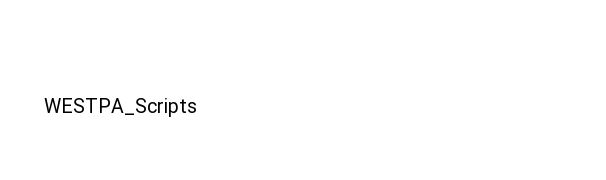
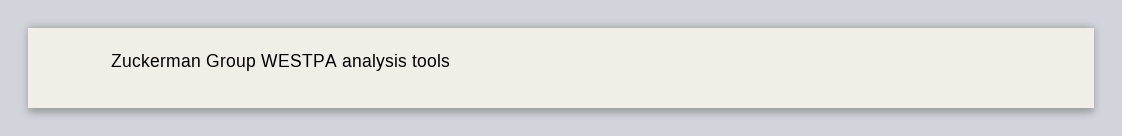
- WESTPA_Scripts
+ Zuckerman Group WESTPA analysis tools

